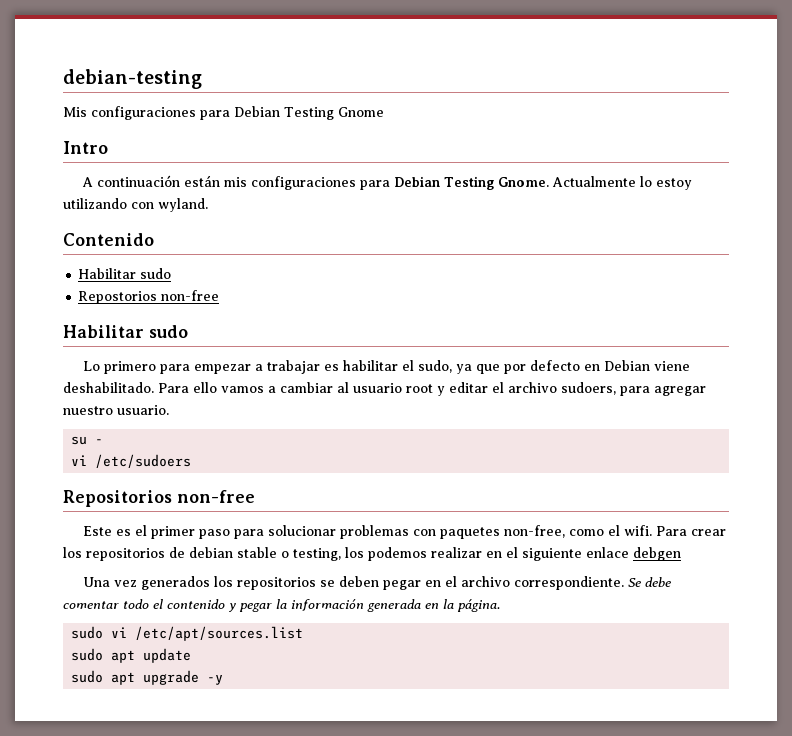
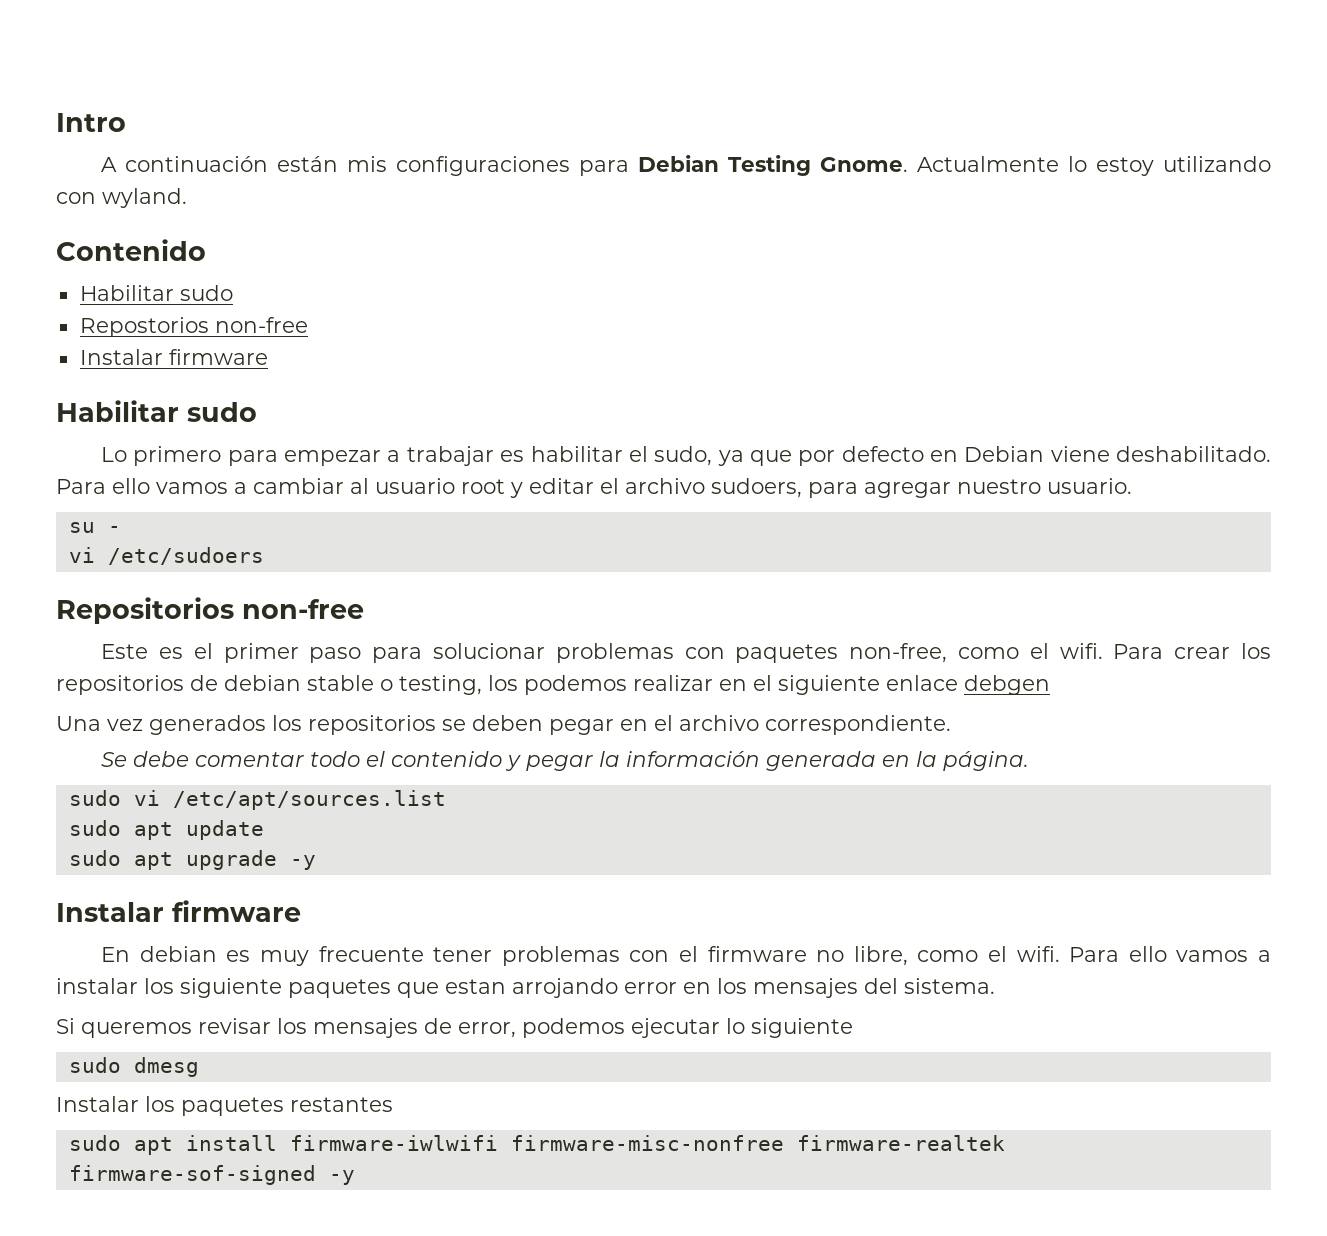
- debian-testing
- Mis configuraciones para Debian Testing Gnome
  Repostorios non-free
+ Instalar firmware
- Una vez generados los repositorios se deben pegar en el archivo correspondiente. Se debe comentar todo el contenido y pegar la información generada en la página.
+ Una vez generados los repositorios se deben pegar en el archivo correspondiente.
+ Se debe comentar todo el contenido y pegar la información generada en la página.
  sudo apt upgrade -y
+ Instalar firmware
+ En debian es muy frecuente tener problemas con el firmware no libre, como el wifi. Para ello vamos a instalar los siguiente paquetes que estan arrojando error en los mensajes del sistema.
+ Si queremos revisar los mensajes de error, podemos ejecutar lo siguiente
+ sudo dmesg
+ Instalar los paquetes restantes
+ sudo apt install firmware-iwlwifi firmware-misc-nonfree firmware-realtek firmware-sof-signed -y

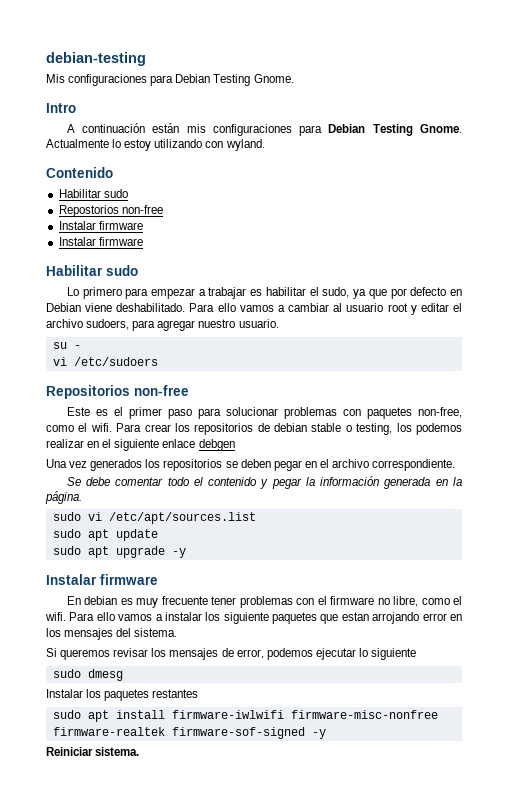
+ debian-testing
+ Mis configuraciones para Debian Testing Gnome.
  Repostorios non-free
+ Instalar firmware
+ Reiniciar sistema.

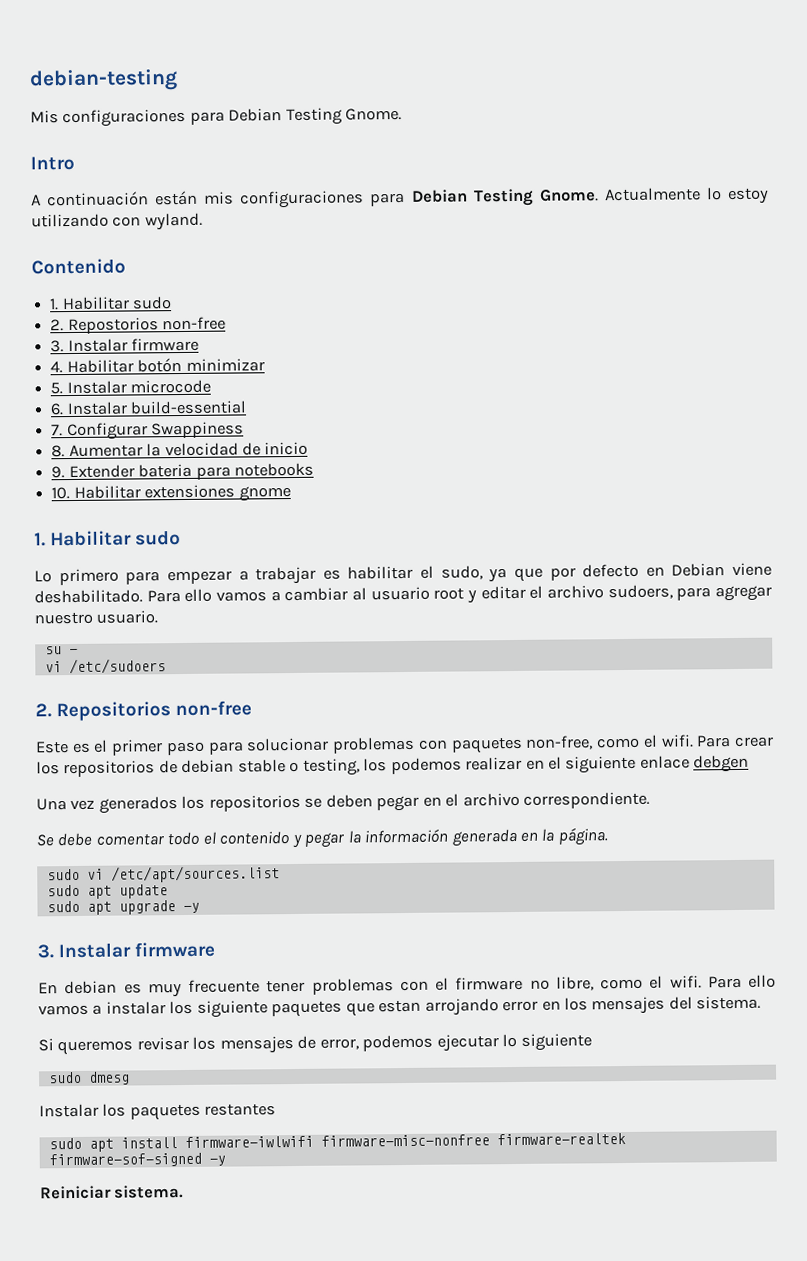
  Contenido
- Habilitar sudo
- Repostorios non-free
- Instalar firmware
- Instalar firmware
- Habilitar sudo
+ 1. Habilitar sudo
+ 2. Repostorios non-free
+ 3. Instalar firmware
+ 4. Habilitar botón minimizar
+ 5. Instalar microcode
+ 6. Instalar build-essential
+ 7. Configurar Swappiness
+ 8. Aumentar la velocidad de inicio
+ 9. Extender bateria para notebooks
+ 10. Habilitar extensiones gnome
+ 1. Habilitar sudo
- Repositorios non-free
+ 2. Repositorios non-free
  sudo apt upgrade -y
- Instalar firmware
+ 3. Instalar firmware

